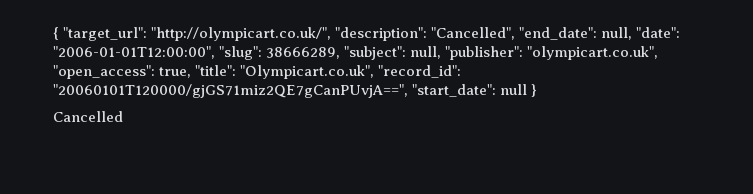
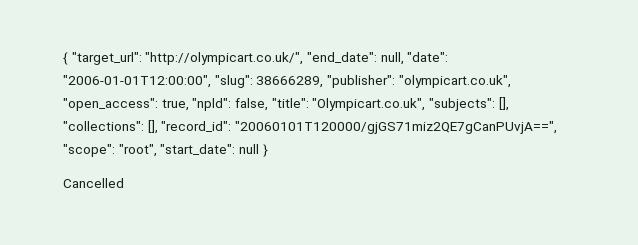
- { "target_url": "http://olympicart.co.uk/", "description": "Cancelled", "end_date": null, "date": "2006-01-01T12:00:00", "slug": 38666289, "subject": null, "publisher": "olympicart.co.uk", "open_access": true, "title": "Olympicart.co.uk", "record_id": "20060101T120000/gjGS71miz2QE7gCanPUvjA==", "start_date": null }
+ { "target_url": "http://olympicart.co.uk/", "end_date": null, "date": "2006-01-01T12:00:00", "slug": 38666289, "publisher": "olympicart.co.uk", "open_access": true, "npld": false, "title": "Olympicart.co.uk", "subjects": [], "collections": [], "record_id": "20060101T120000/gjGS71miz2QE7gCanPUvjA==", "scope": "root", "start_date": null }

